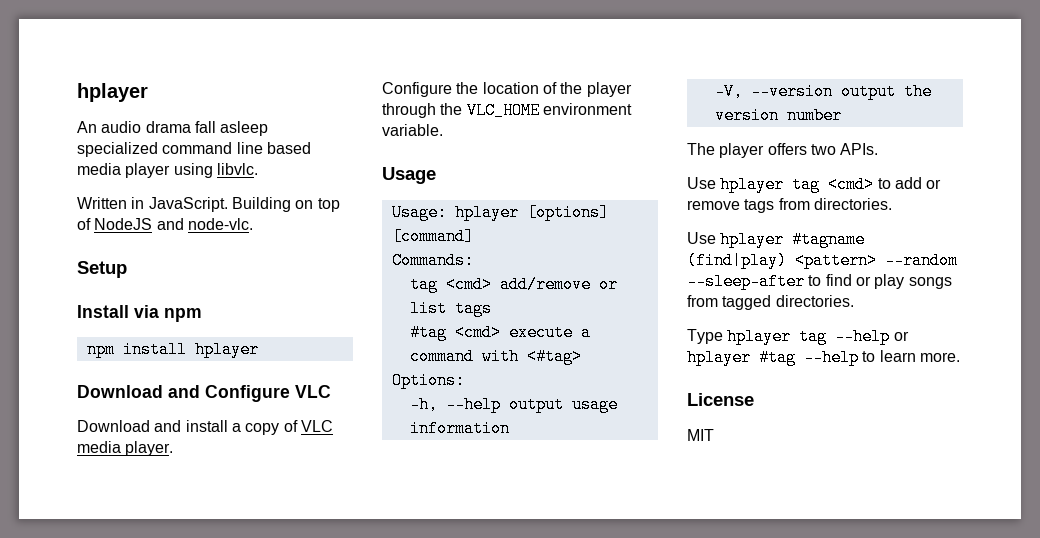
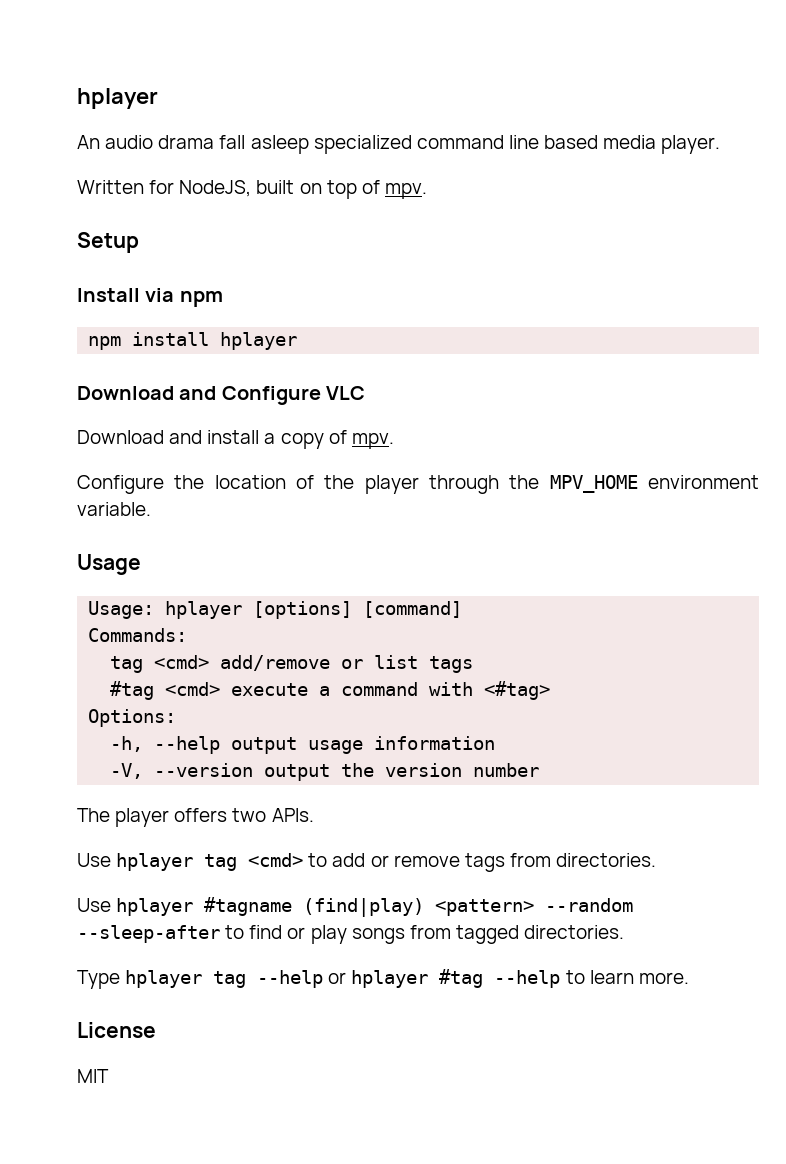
- An audio drama fall asleep specialized command line based media player using libvlc.
- Written in JavaScript. Building on top of NodeJS and node-vlc.
+ An audio drama fall asleep specialized command line based media player.
+ Written for NodeJS, built on top of mpv.
- Download and install a copy of VLC media player.
+ Download and install a copy of mpv.
- Configure the location of the player through the VLC_HOME environment variable.
+ Configure the location of the player through the MPV_HOME environment variable.

